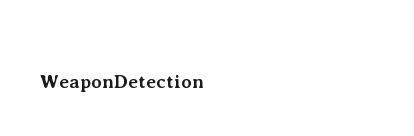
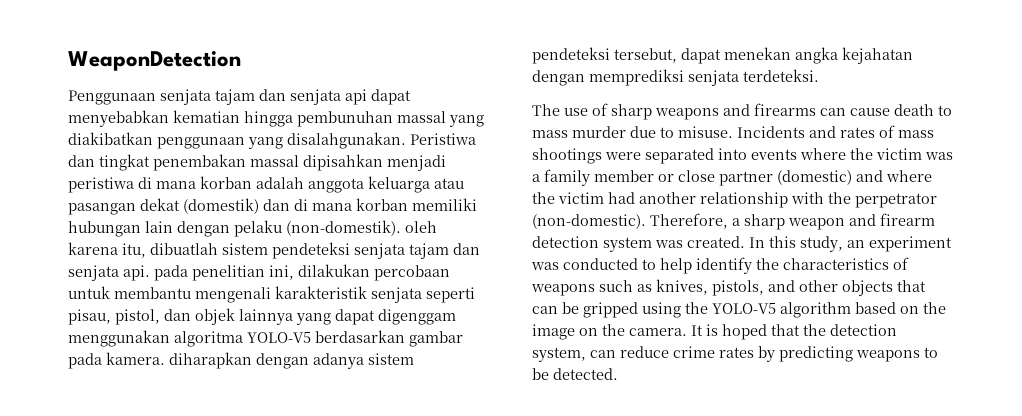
+ Penggunaan senjata tajam dan senjata api dapat menyebabkan kematian hingga pembunuhan massal yang diakibatkan penggunaan yang disalahgunakan. Peristiwa dan tingkat penembakan massal dipisahkan menjadi peristiwa di mana korban adalah anggota keluarga atau pasangan dekat (domestik) dan di mana korban memiliki hubungan lain dengan pelaku (non-domestik). oleh karena itu, dibuatlah sistem pendeteksi senjata tajam dan senjata api. pada penelitian ini, dilakukan percobaan untuk membantu mengenali karakteristik senjata seperti pisau, pistol, dan objek lainnya yang dapat digenggam menggunakan algoritma YOLO-V5 berdasarkan gambar pada kamera. diharapkan dengan adanya sistem pendeteksi tersebut, dapat menekan angka kejahatan dengan memprediksi senjata terdeteksi.
+ The use of sharp weapons and firearms can cause death to mass murder due to misuse. Incidents and rates of mass shootings were separated into events where the victim was a family member or close partner (domestic) and where the victim had another relationship with the perpetrator (non-domestic). Therefore, a sharp weapon and firearm detection system was created. In this study, an experiment was conducted to help identify the characteristics of weapons such as knives, pistols, and other objects that can be gripped using the YOLO-V5 algorithm based on the image on the camera. It is hoped that the detection system, can reduce crime rates by predicting weapons to be detected.

